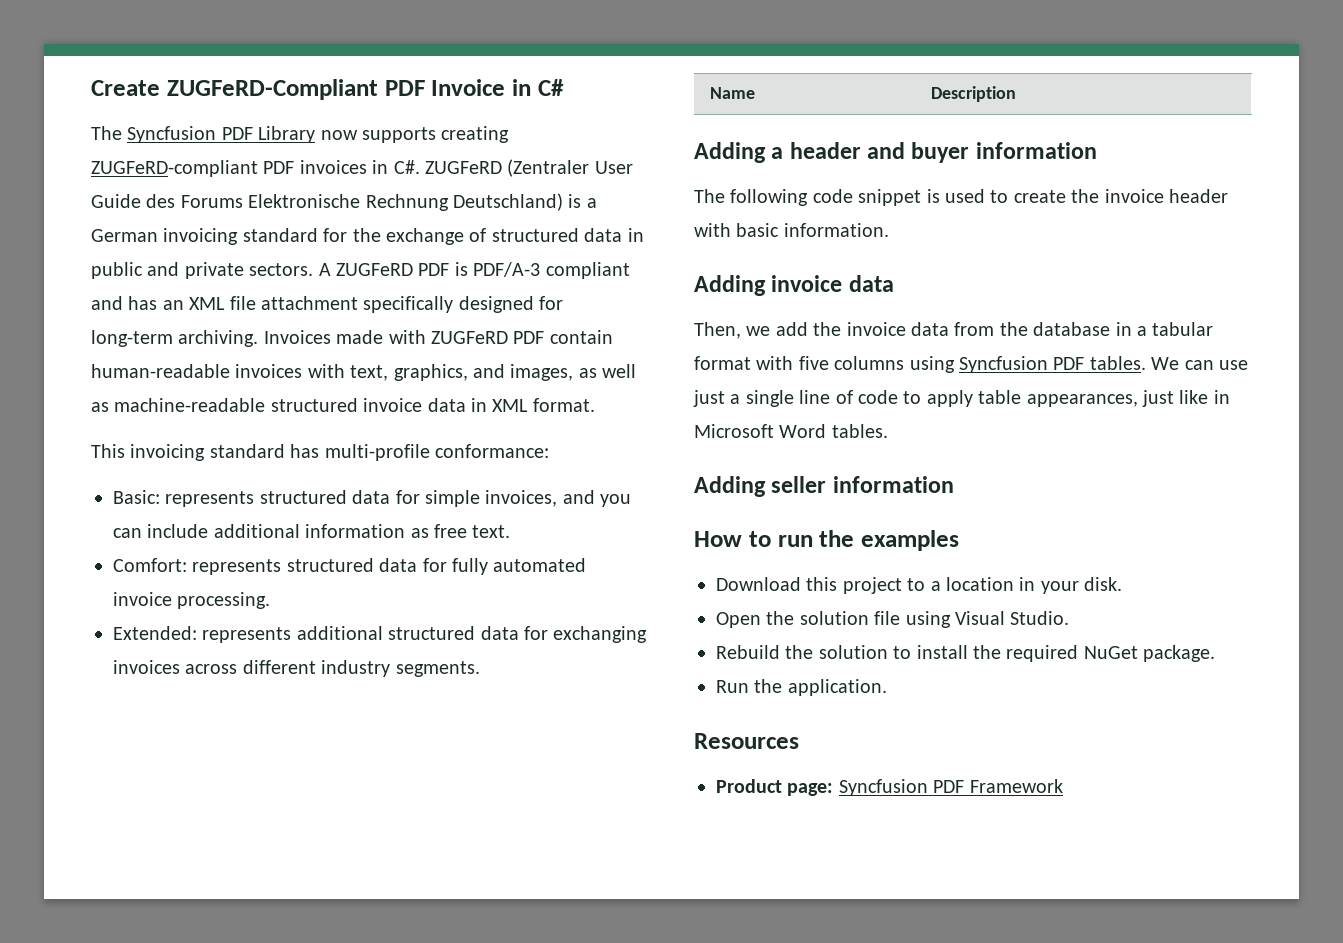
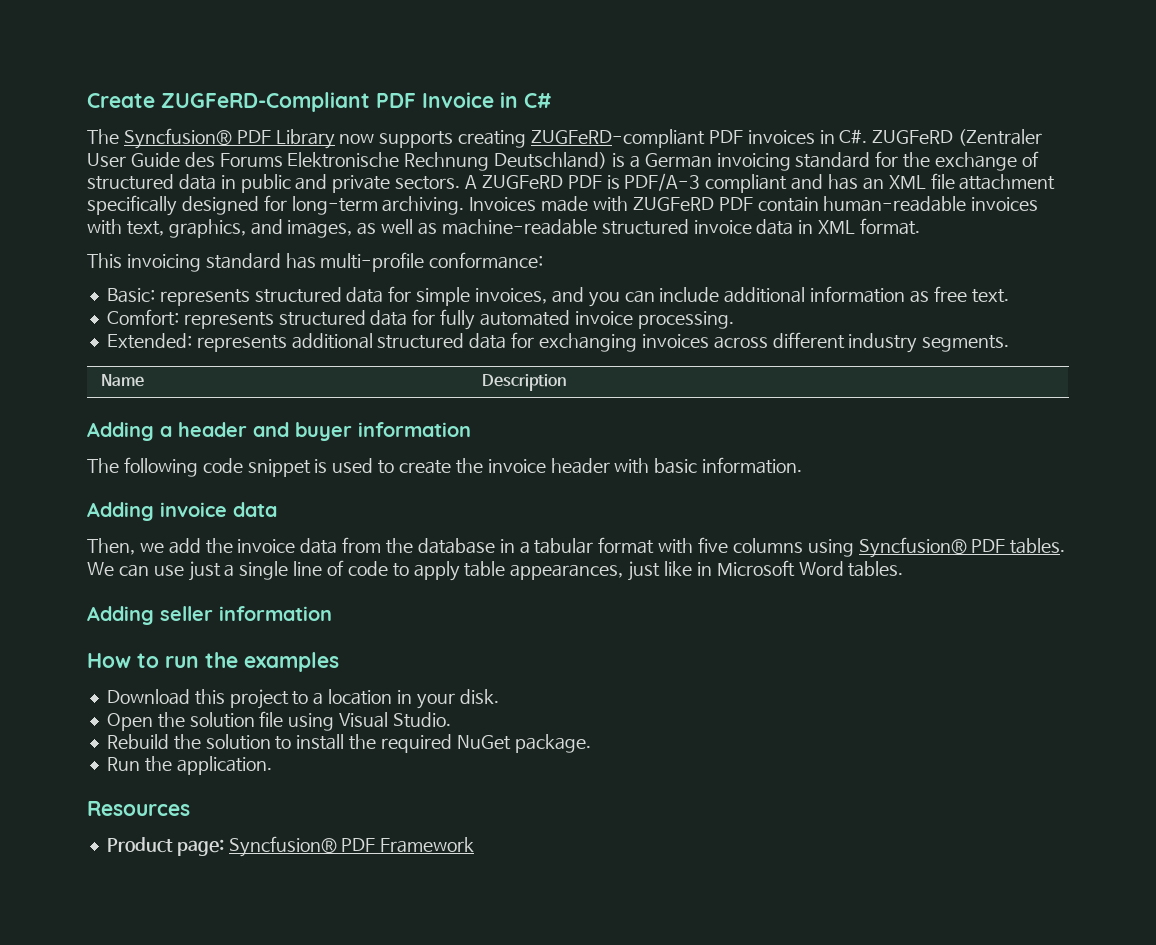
- The Syncfusion PDF Library now supports creating ZUGFeRD-compliant PDF invoices in C#. ZUGFeRD (Zentraler User Guide des Forums Elektronische Rechnung Deutschland) is a German invoicing standard for the exchange of structured data in public and private sectors.
+ The Syncfusion® PDF Library now supports creating ZUGFeRD-compliant PDF invoices in C#. ZUGFeRD (Zentraler User Guide des Forums Elektronische Rechnung Deutschland) is a German invoicing standard for the exchange of structured data in public and private sectors.
- Then, we add the invoice data from the database in a tabular format with five columns using Syncfusion PDF tables.
+ Then, we add the invoice data from the database in a tabular format with five columns using Syncfusion® PDF tables.
- Product page: Syncfusion PDF Framework
+ Product page: Syncfusion® PDF Framework

